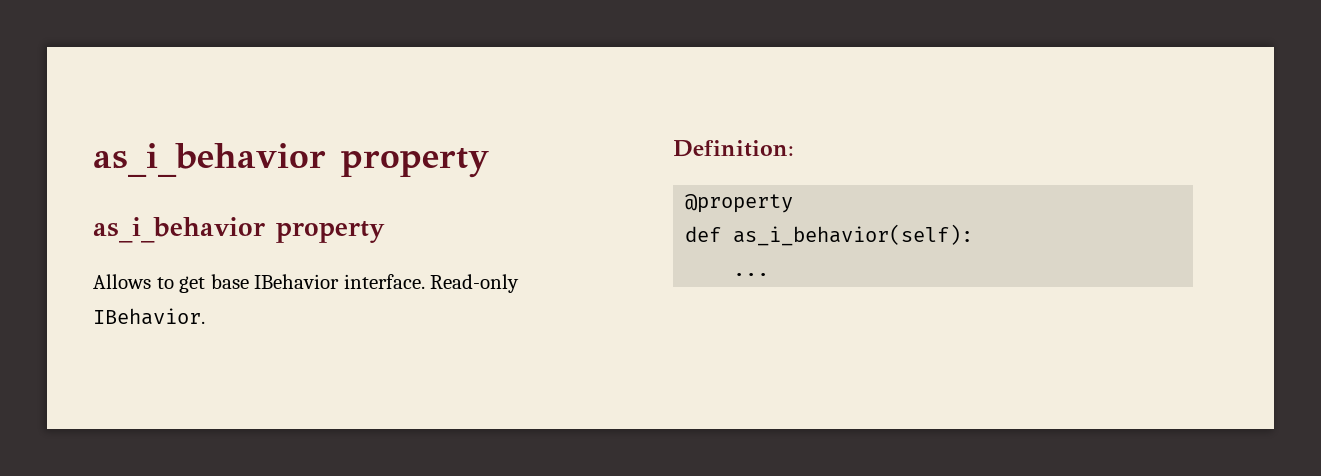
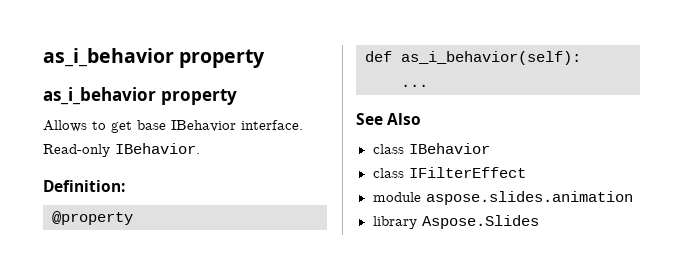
+ See Also
+ class IBehavior
+ class IFilterEffect
+ module aspose.slides.animation
+ library Aspose.Slides

